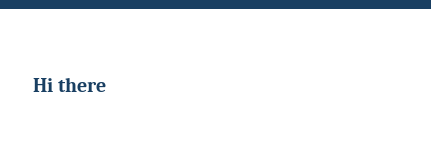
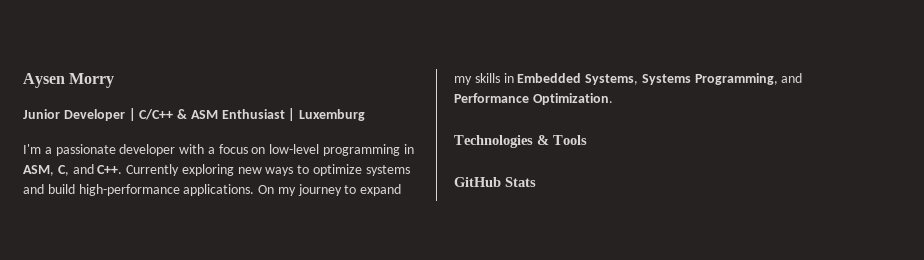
- Hi there
+ Aysen Morry
+ Junior Developer | C/C++ & ASM Enthusiast | Luxemburg
+ I'm a passionate developer with a focus on low-level programming in ASM, C, and C++. Currently exploring new ways to optimize systems and build high-performance applications. On my journey to expand my skills in Embedded Systems, Systems Programming, and Performance Optimization.
+ Technologies & Tools
+ GitHub Stats

